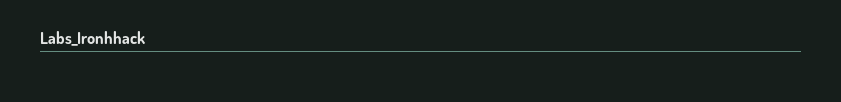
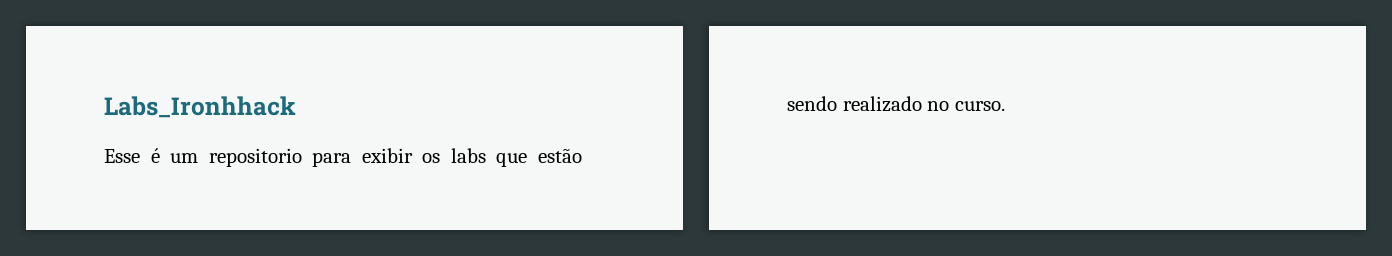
+ Esse é um repositorio para exibir os labs que estão sendo realizado no curso.

